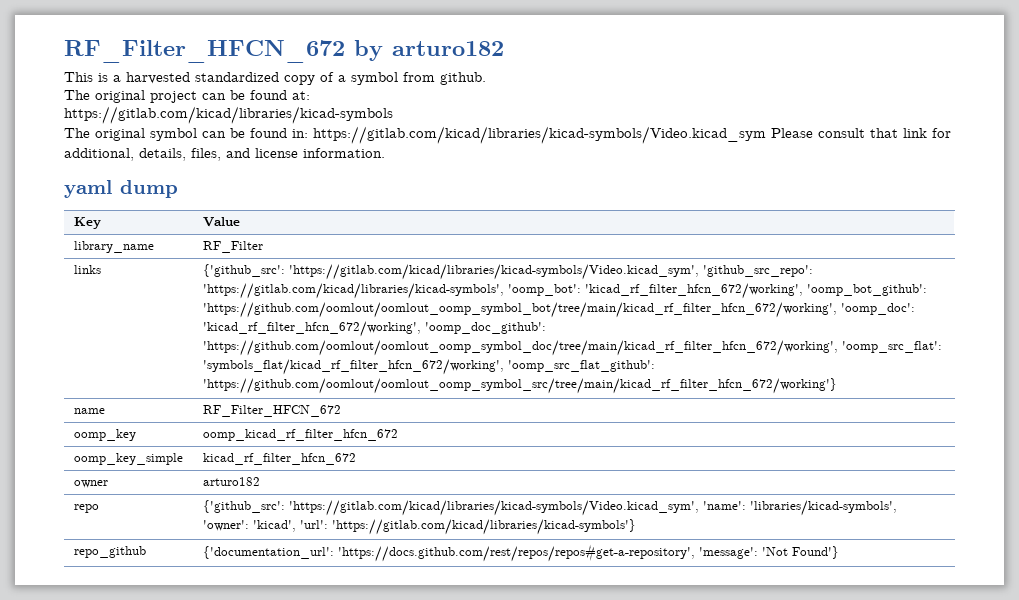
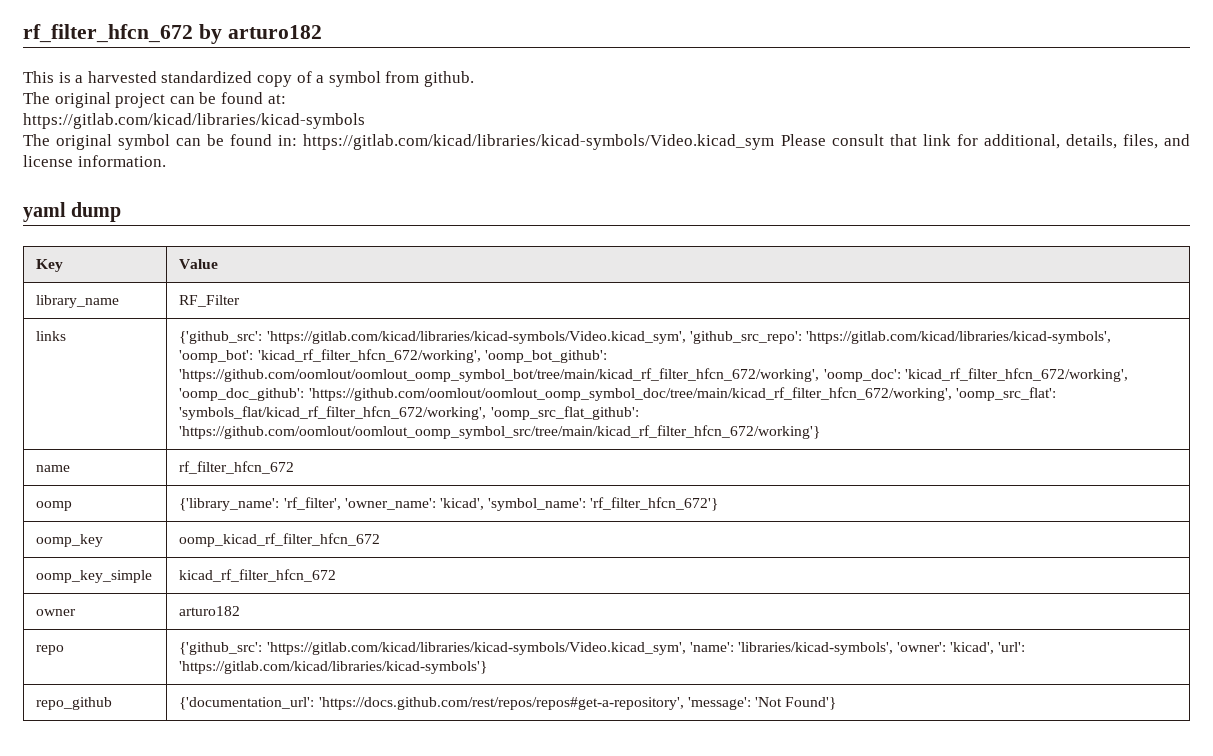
- RF_Filter_HFCN_672 by arturo182
+ rf_filter_hfcn_672 by arturo182
- name | RF_Filter_HFCN_672
+ name | rf_filter_hfcn_672
+ oomp | {'library_name': 'rf_filter', 'owner_name': 'kicad', 'symbol_name': 'rf_filter_hfcn_672'}

